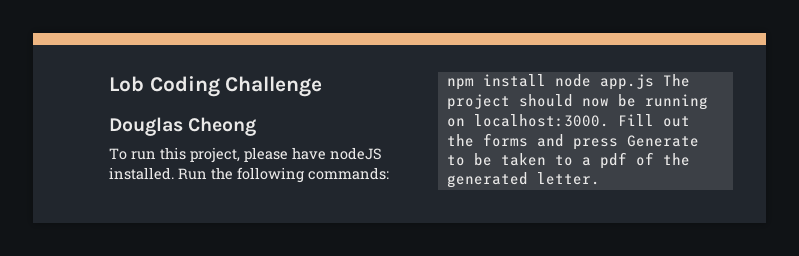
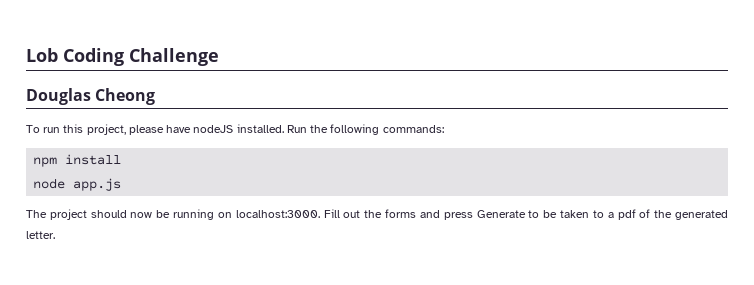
- npm install node app.js The project should now be running on localhost:3000.
+ npm install
+ node app.js
+ The project should now be running on localhost:3000.

